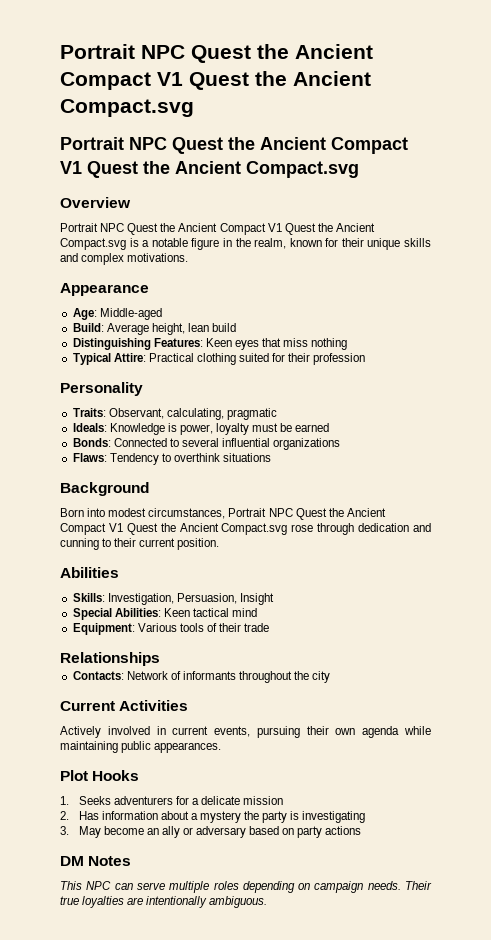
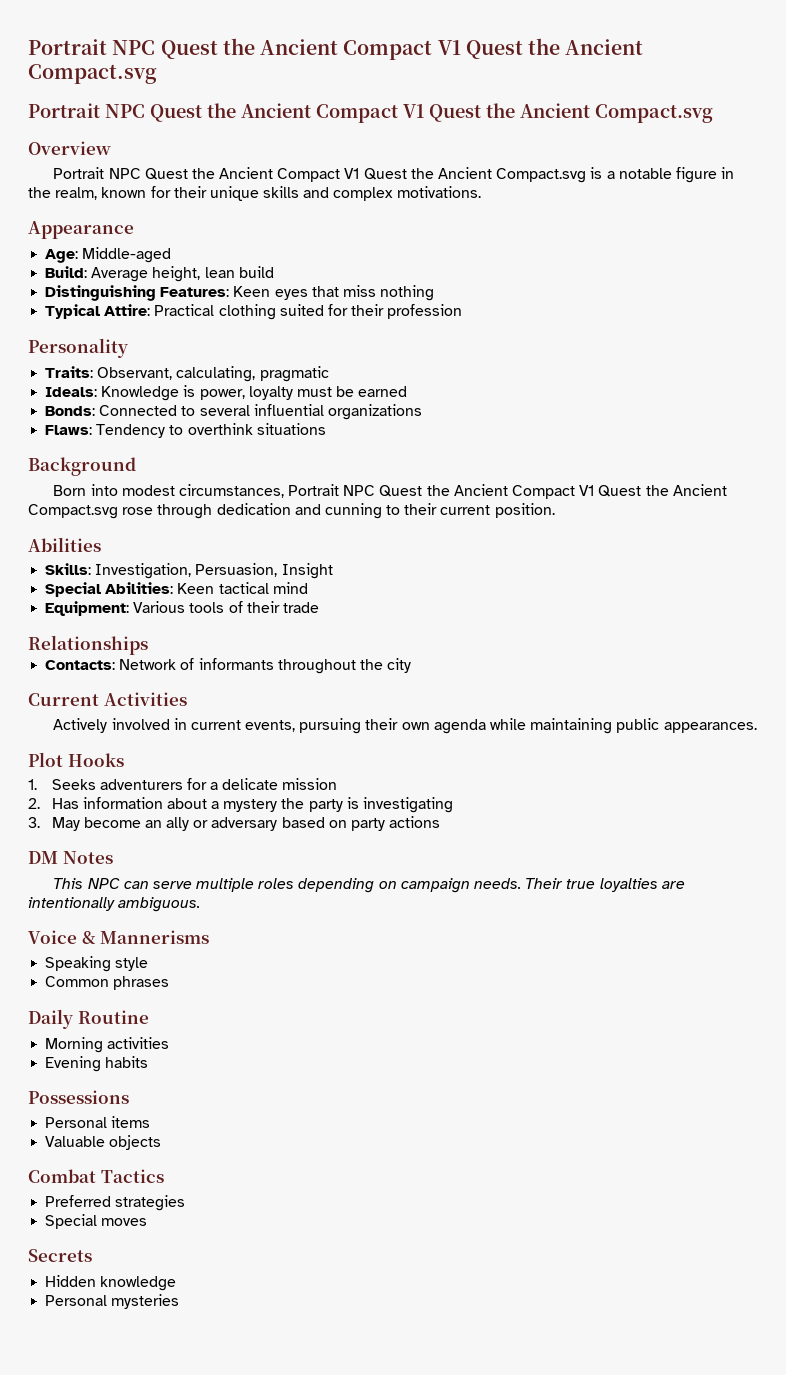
+ Voice & Mannerisms
+ Speaking style
+ Common phrases
+ Daily Routine
+ Morning activities
+ Evening habits
+ Possessions
+ Personal items
+ Valuable objects
+ Combat Tactics
+ Preferred strategies
+ Special moves
+ Secrets
+ Hidden knowledge
+ Personal mysteries

